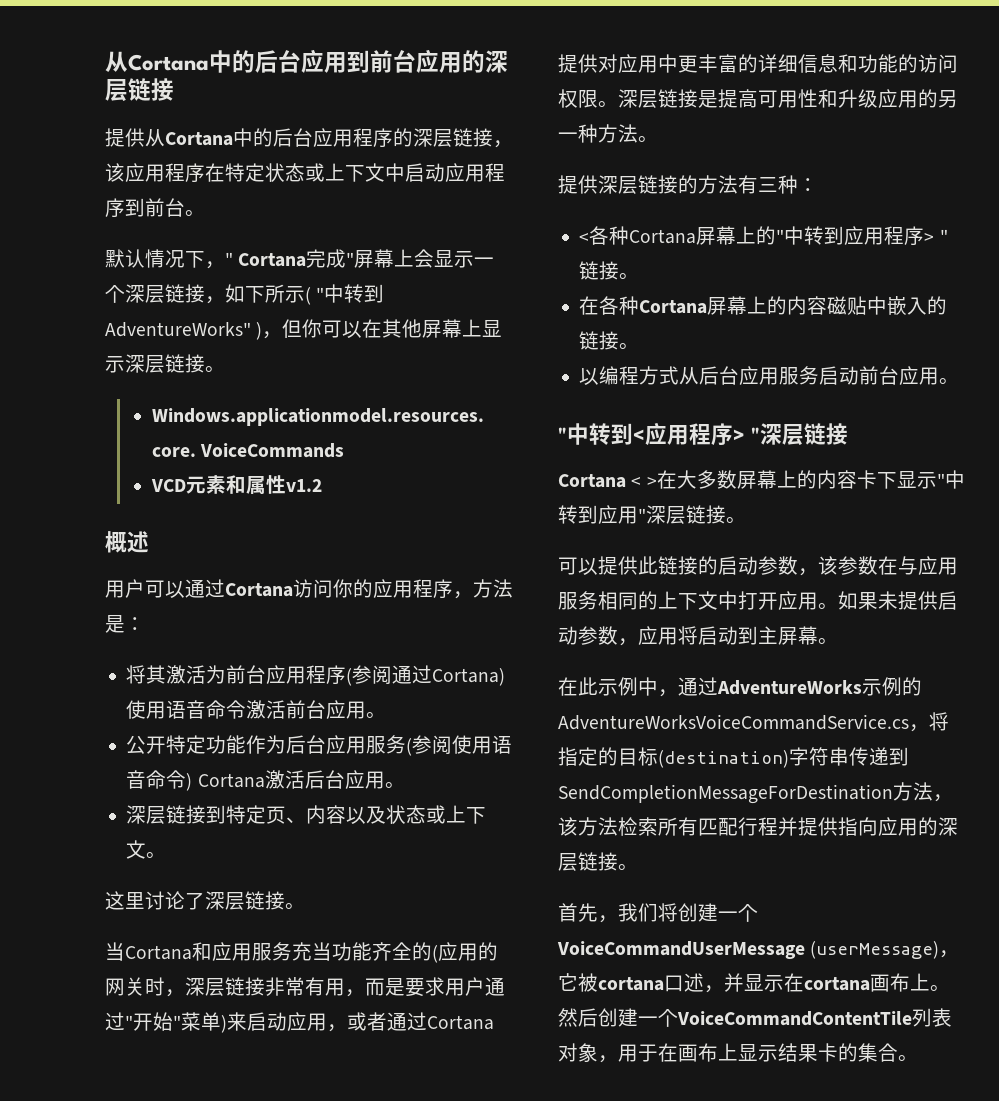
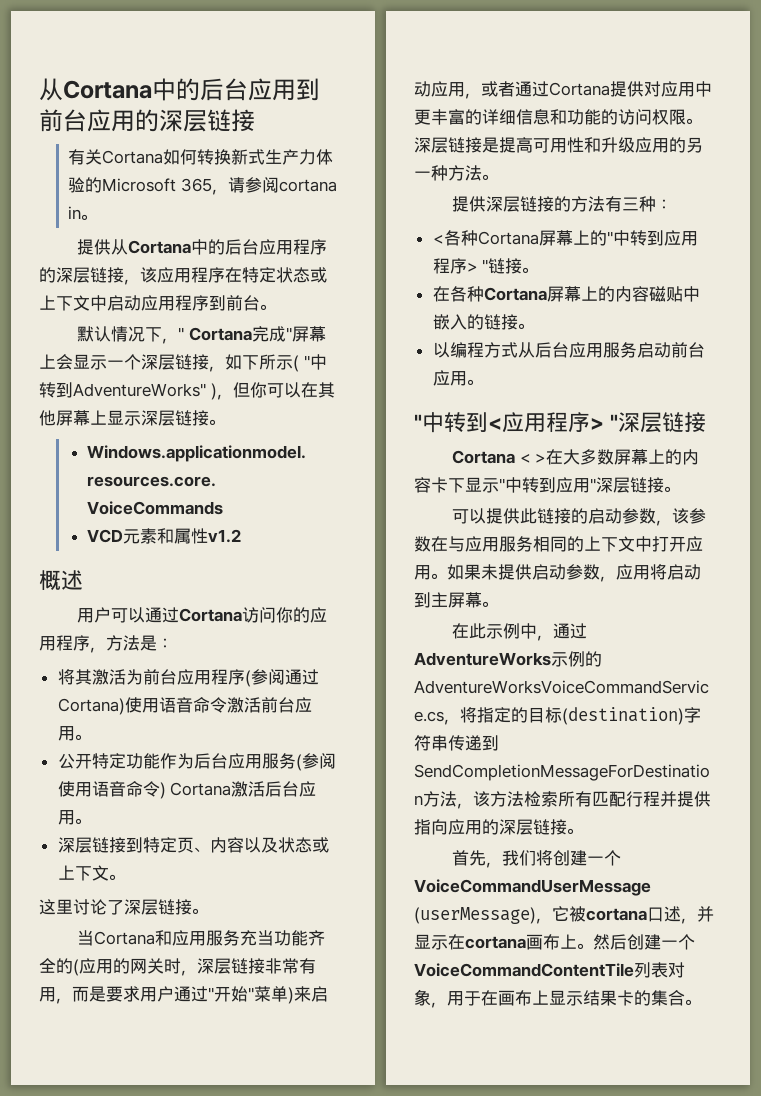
+ 有关Cortana如何转换新式生产力体验的Microsoft 365，请参阅cortana in。

